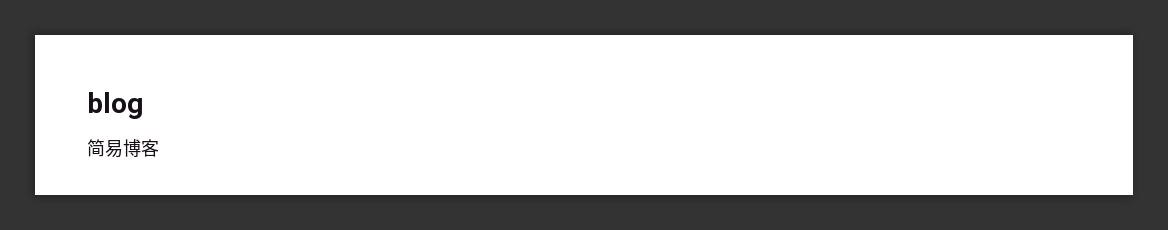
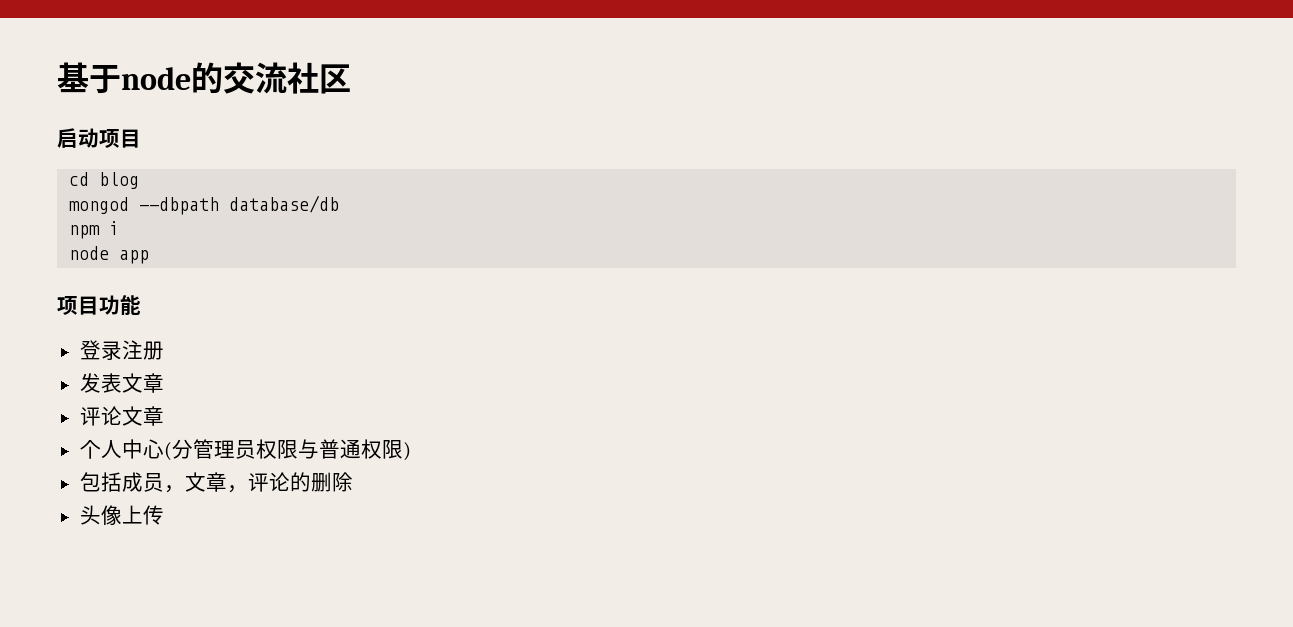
- blog
- 简易博客
+ 基于node的交流社区
+ 启动项目
+ cd blog
+ mongod --dbpath database/db
+ npm i
+ node app
+ 项目功能
+ 登录注册
+ 发表文章
+ 评论文章
+ 个人中心(分管理员权限与普通权限)
+ 包括成员，文章，评论的删除
+ 头像上传

